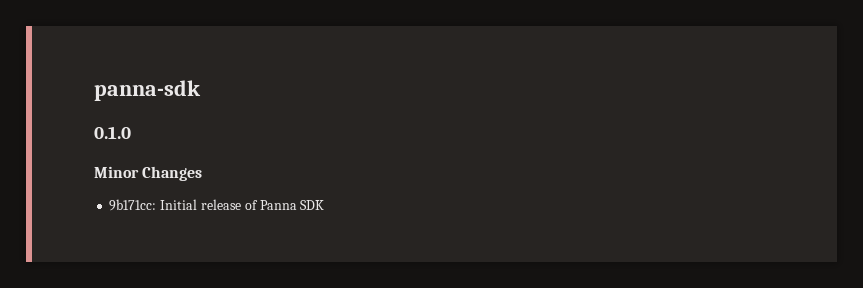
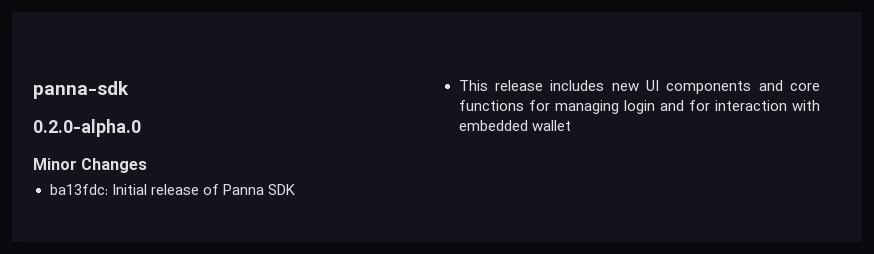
- 0.1.0
+ 0.2.0-alpha.0
- 9b171cc: Initial release of Panna SDK
+ ba13fdc: Initial release of Panna SDK
+ This release includes new UI components and core functions for managing login and for interaction with embedded wallet

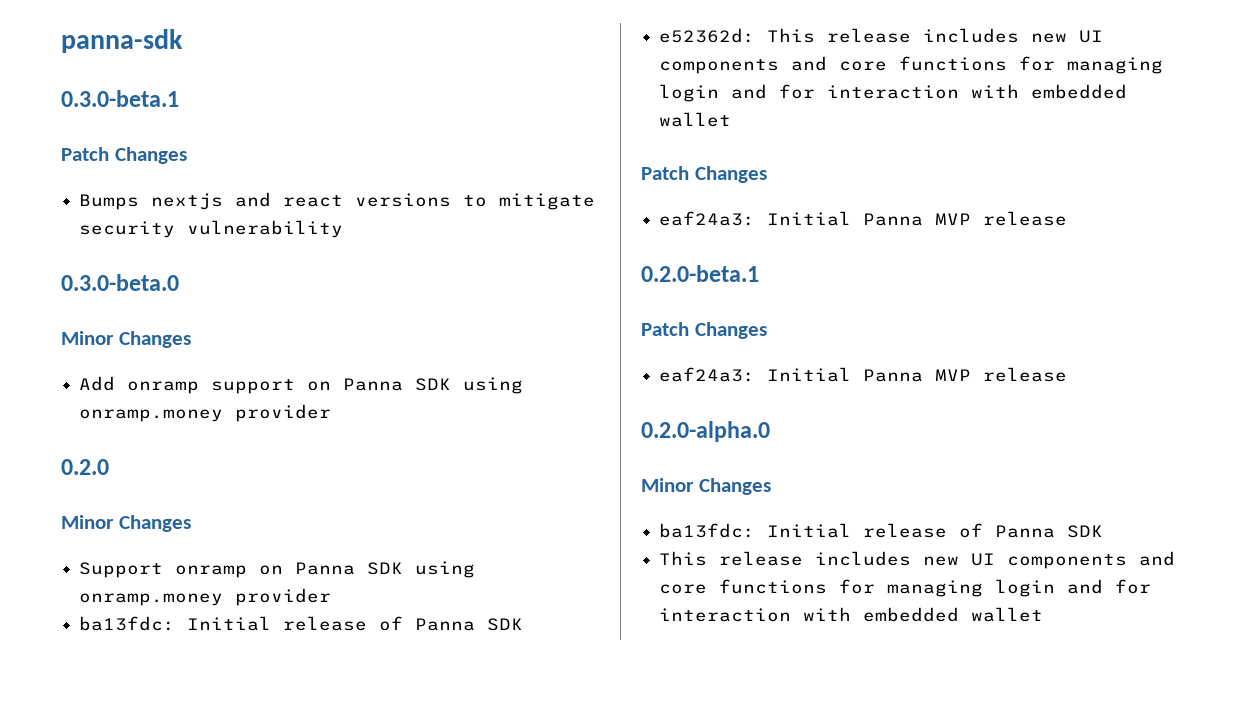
+ 0.3.0-beta.1
+ Patch Changes
+ Bumps nextjs and react versions to mitigate security vulnerability
+ 0.3.0-beta.0
+ Minor Changes
+ Add onramp support on Panna SDK using onramp.money provider
+ 0.2.0
+ Minor Changes
+ Support onramp on Panna SDK using onramp.money provider
+ ba13fdc: Initial release of Panna SDK
+ e52362d: This release includes new UI components and core functions for managing login and for interaction with embedded wallet
+ Patch Changes
+ eaf24a3: Initial Panna MVP release
+ 0.2.0-beta.1
+ Patch Changes
+ eaf24a3: Initial Panna MVP release

